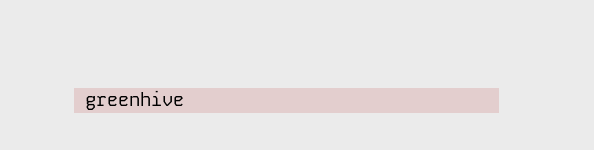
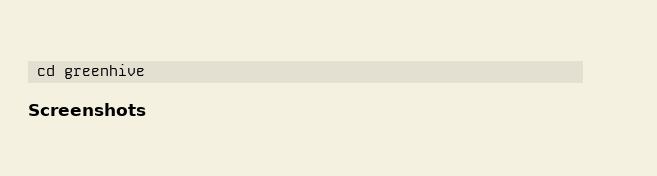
- greenhive
+ cd greenhive
+ Screenshots

